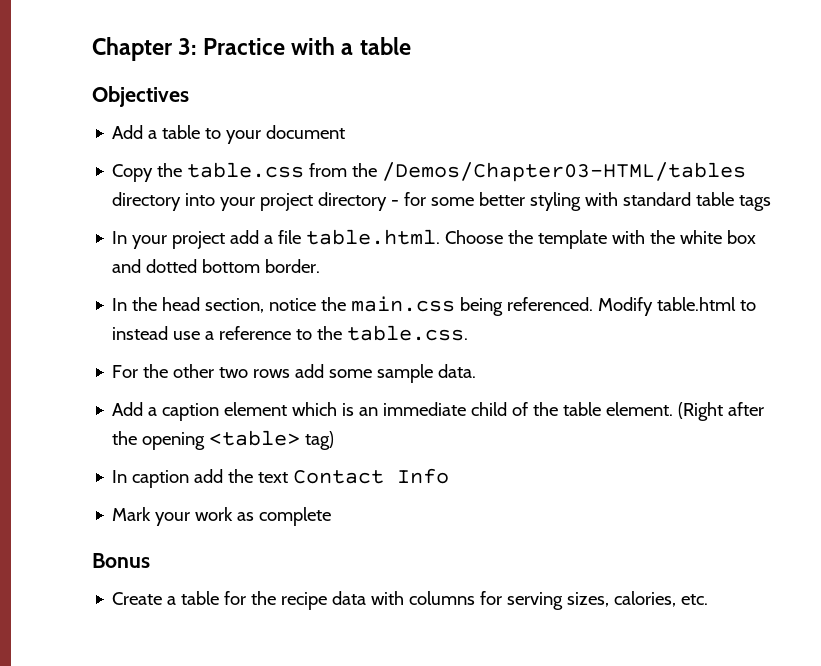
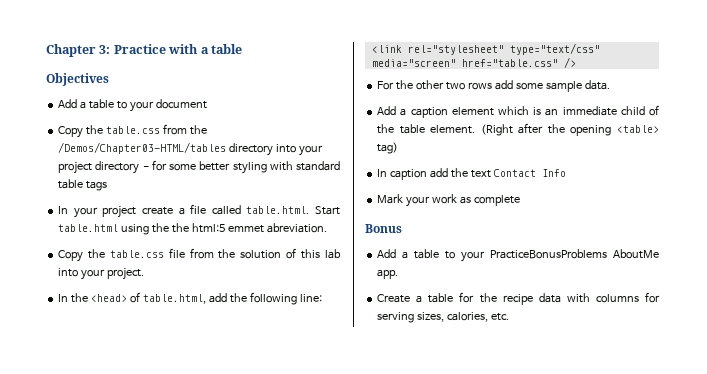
- In your project add a file table.html. Choose the template with the white box and dotted bottom border.
- In the head section, notice the main.css being referenced. Modify table.html to instead use a reference to the table.css.
+ In your project create a file called table.html. Start table.html using the the html:5 emmet abreviation.
+ Copy the table.css file from the solution of this lab into your project.
+ In the <head> of table.html, add the following line:
+ <link rel="stylesheet" type="text/css" media="screen" href="table.css" />
+ Add a table to your PracticeBonusProblems AboutMe app.

